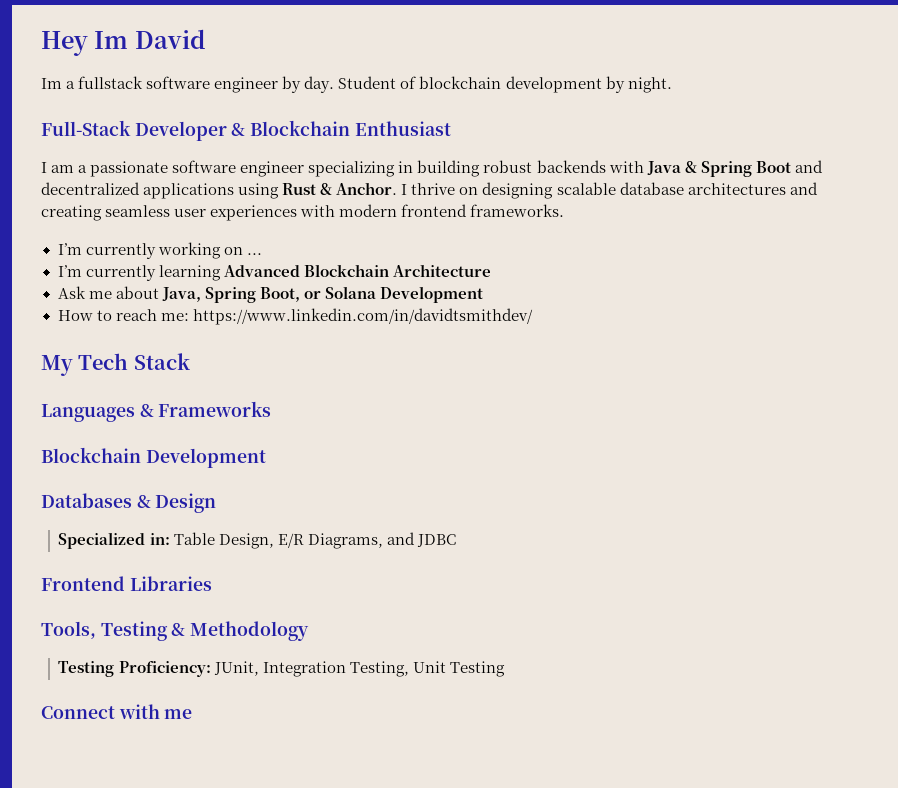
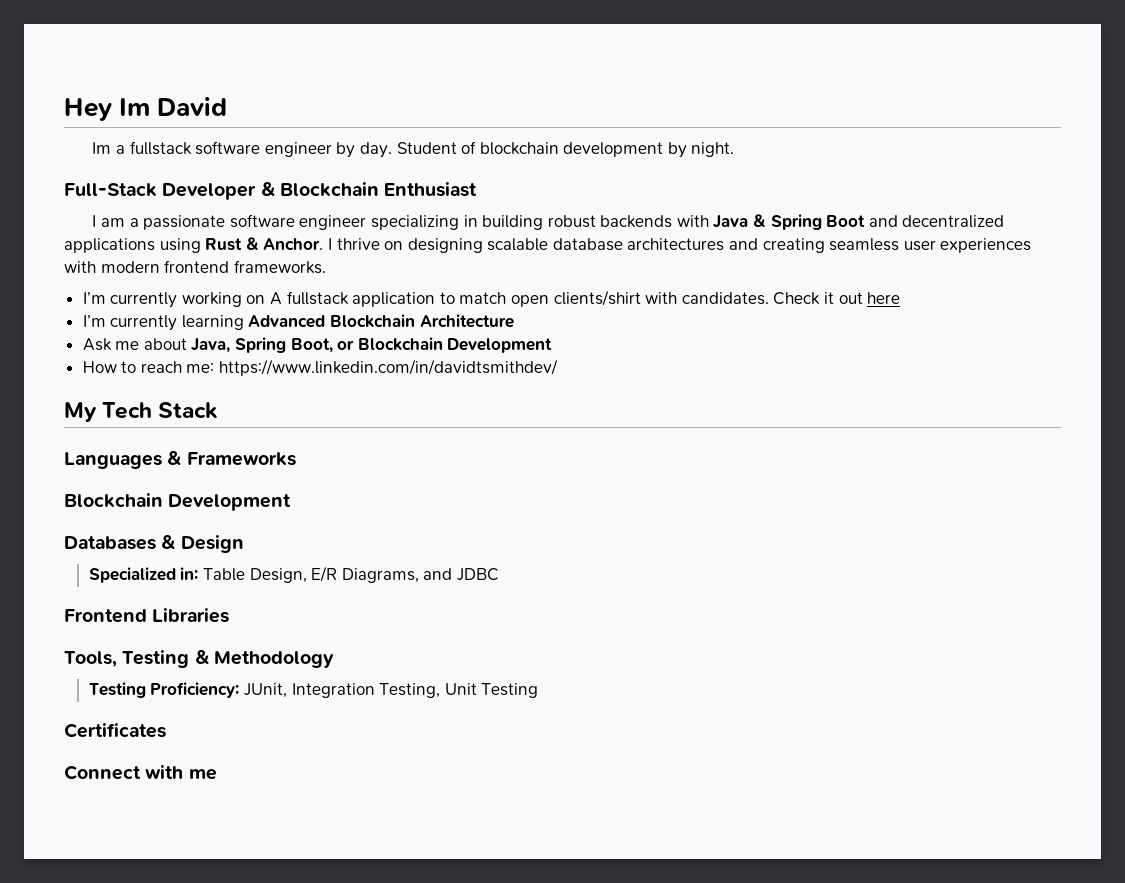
- I’m currently working on ...
+ I’m currently working on A fullstack application to match open clients/shirt with candidates. Check it out here
- Ask me about Java, Spring Boot, or Solana Development
+ Ask me about Java, Spring Boot, or Blockchain Development
+ Certificates

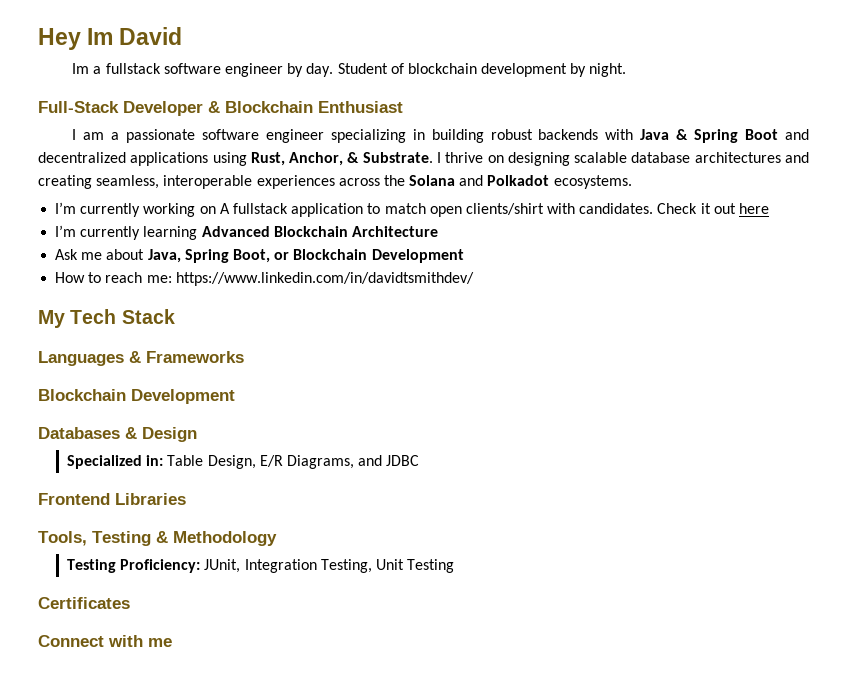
- I am a passionate software engineer specializing in building robust backends with Java & Spring Boot and decentralized applications using Rust & Anchor.
+ I am a passionate software engineer specializing in building robust backends with Java & Spring Boot and decentralized applications using Rust, Anchor, & Substrate.
- I thrive on designing scalable database architectures and creating seamless user experiences with modern frontend frameworks.
+ I thrive on designing scalable database architectures and creating seamless, interoperable experiences across the Solana and Polkadot ecosystems.

